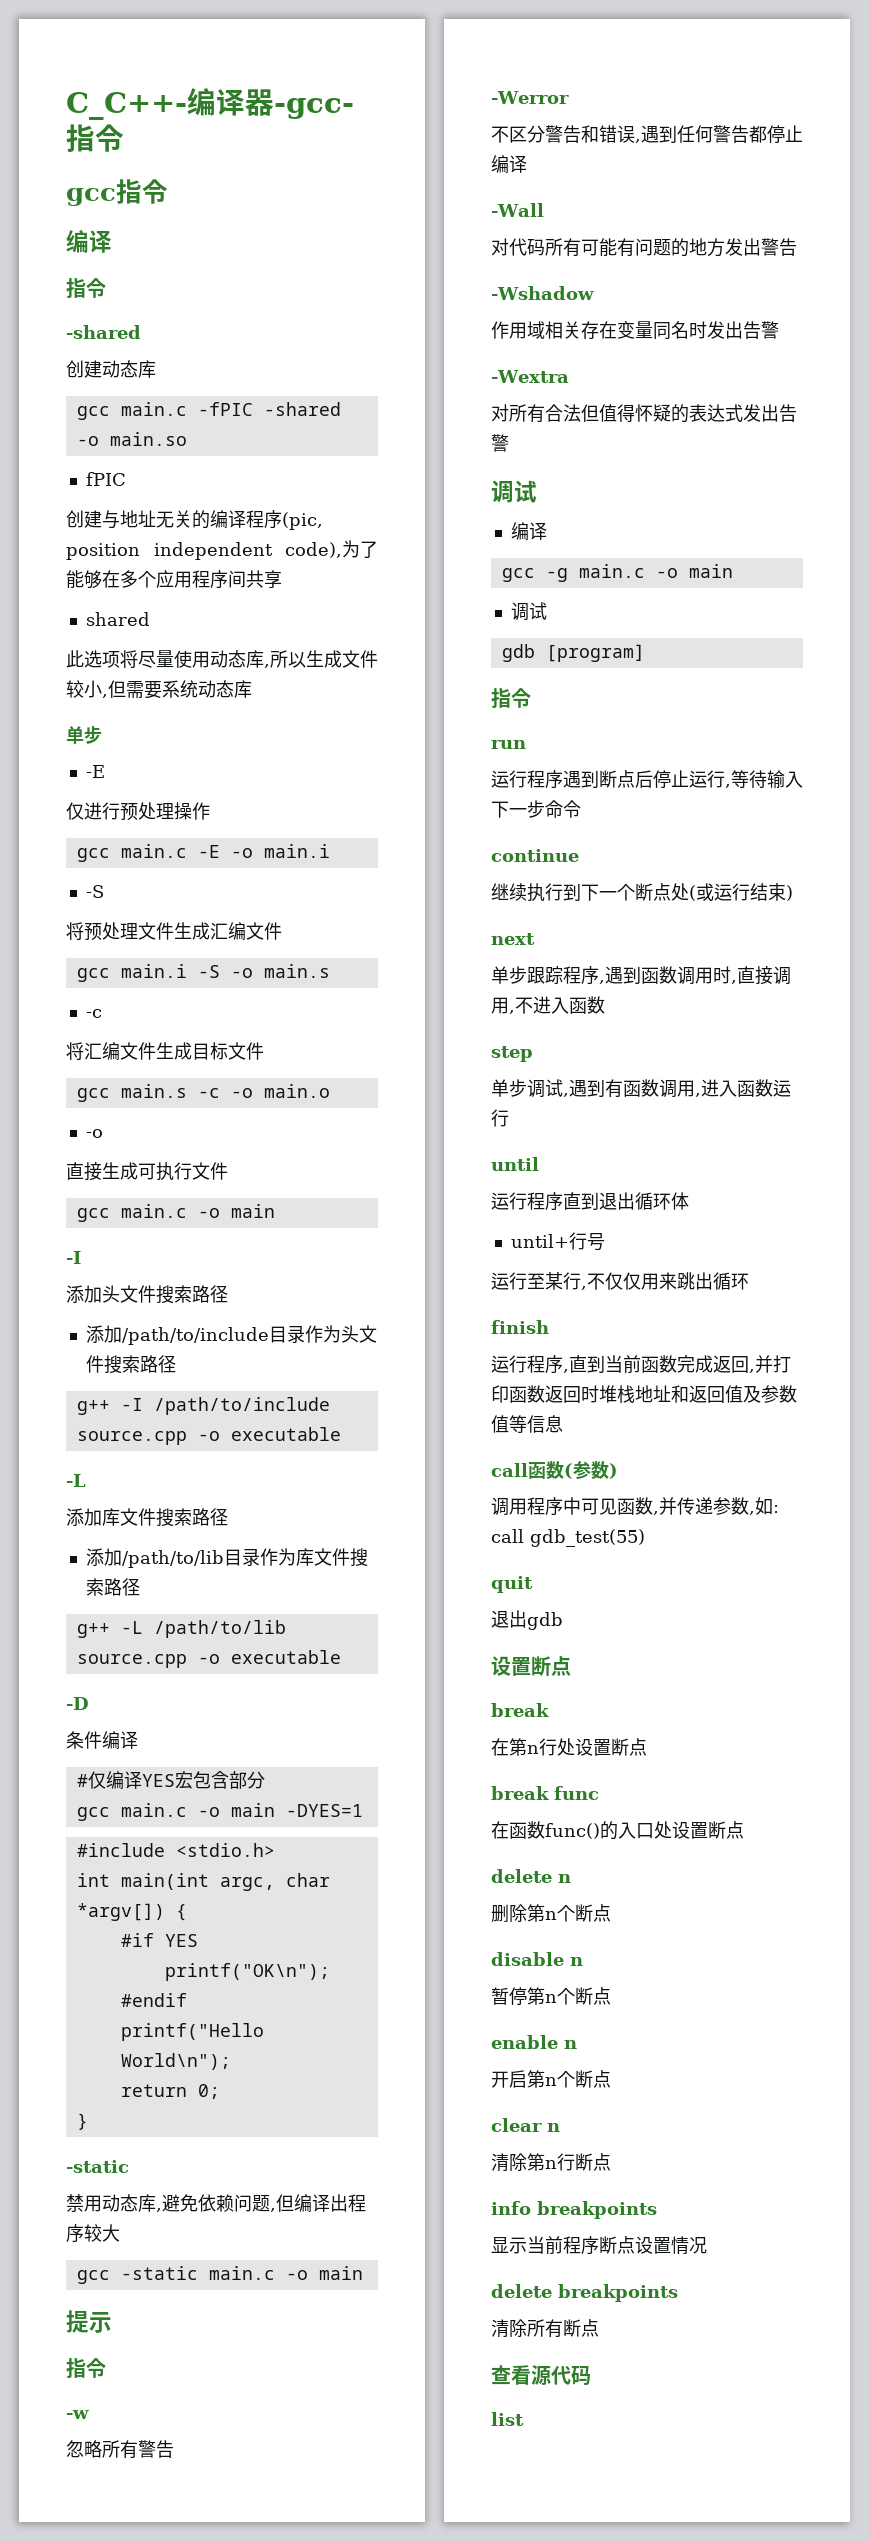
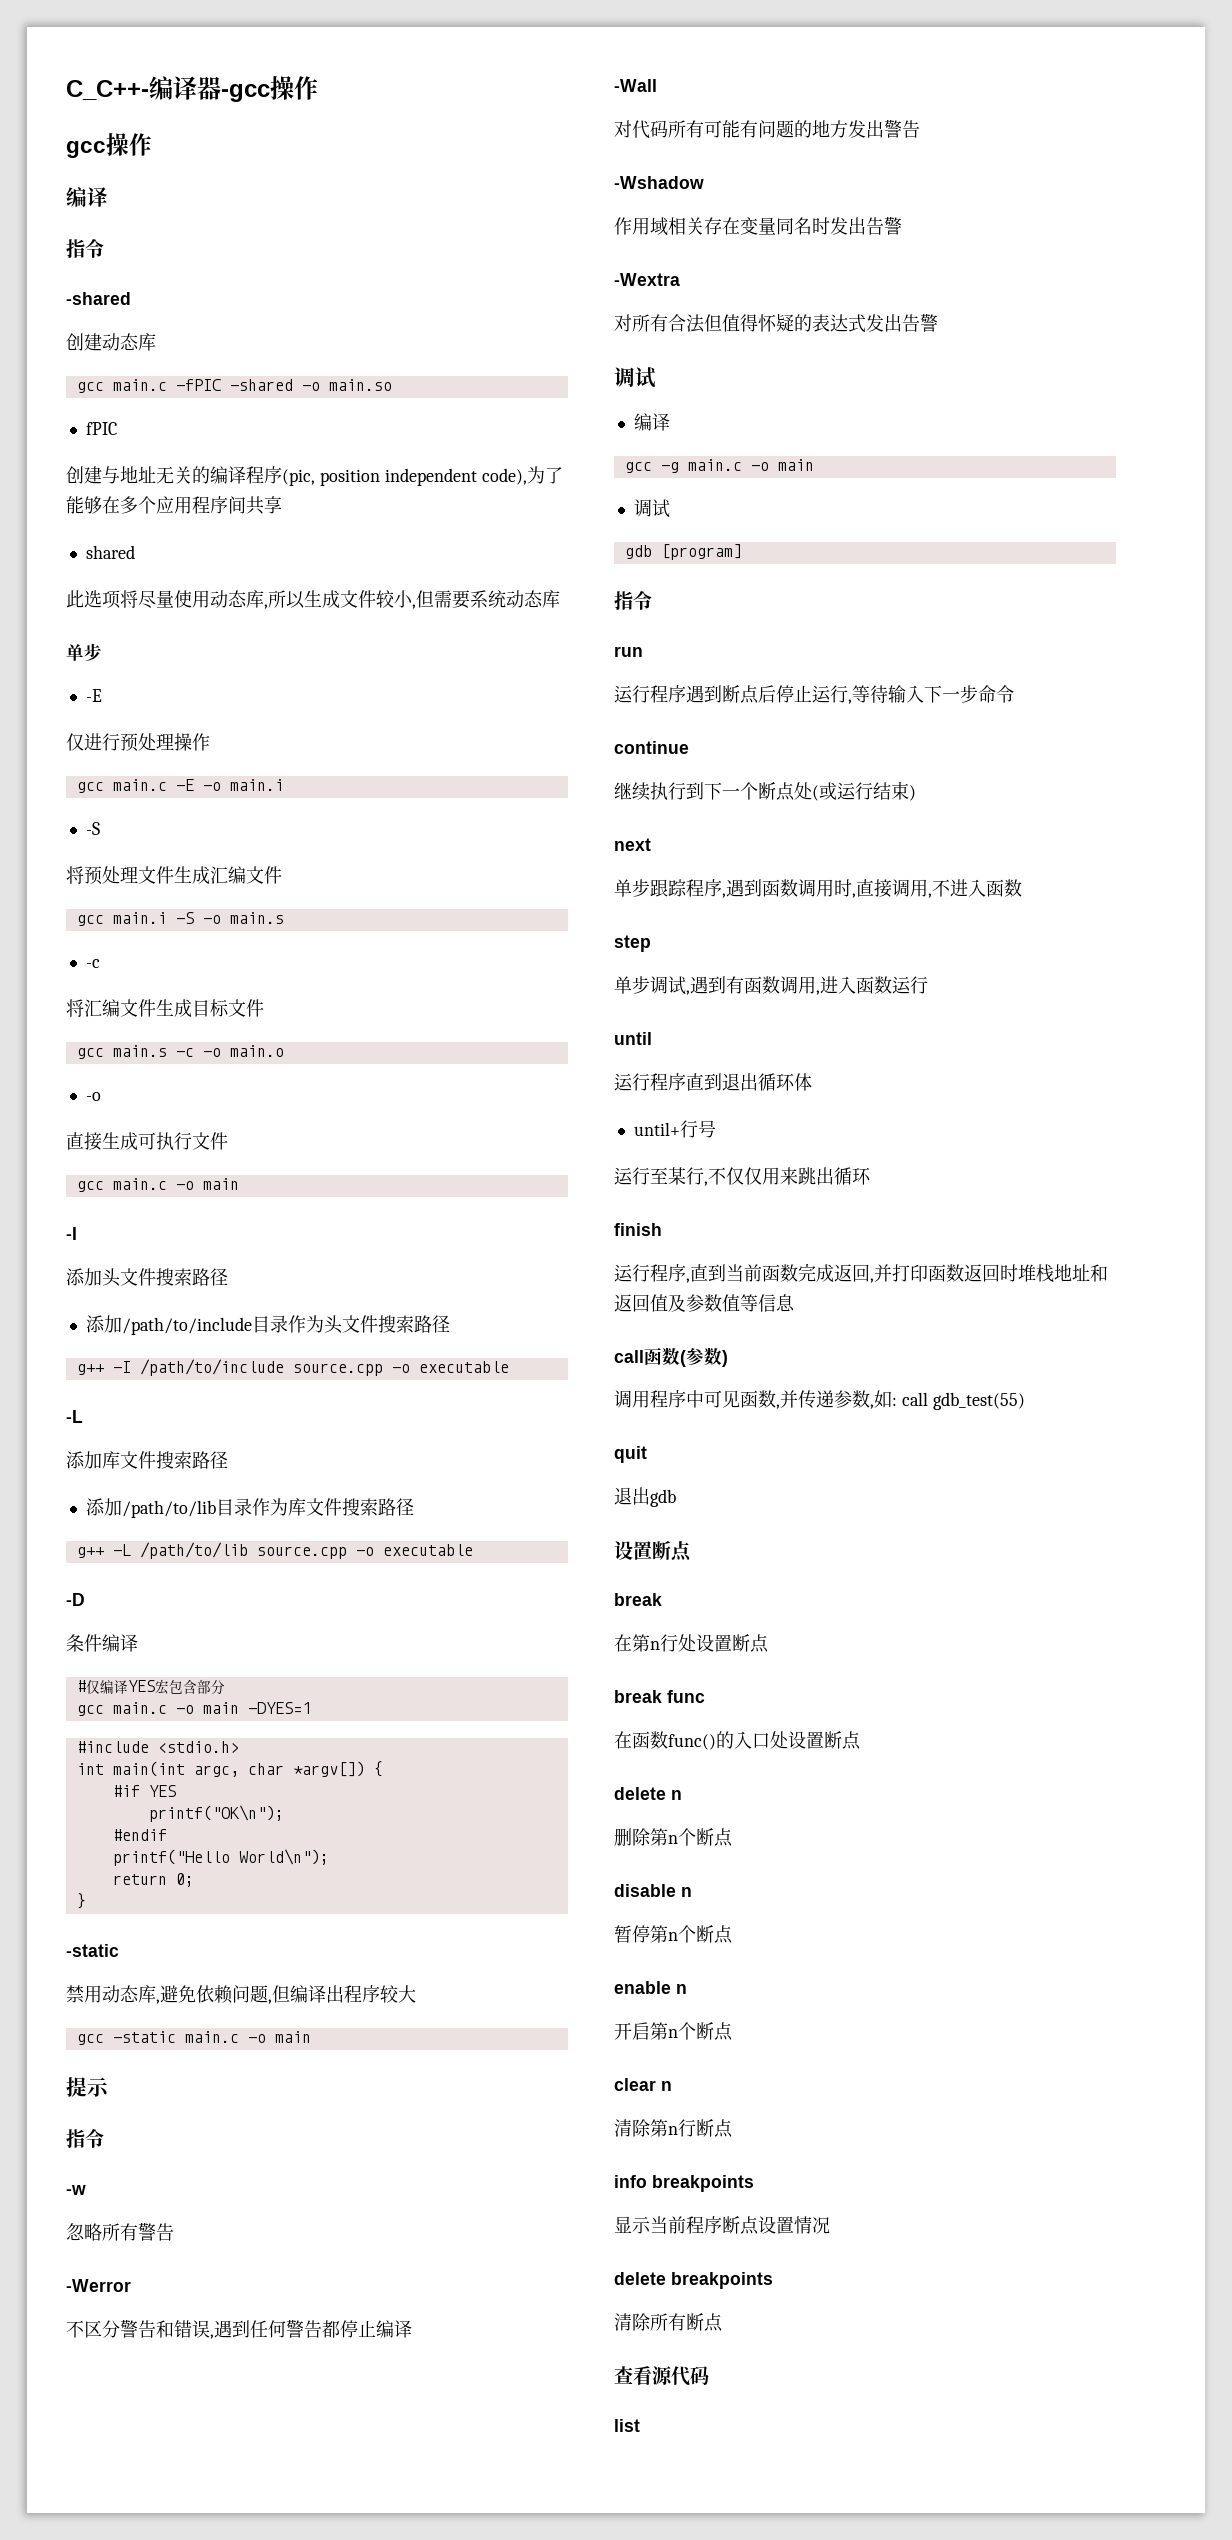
- C_C++-编译器-gcc-指令
- gcc指令
+ C_C++-编译器-gcc操作
+ gcc操作

